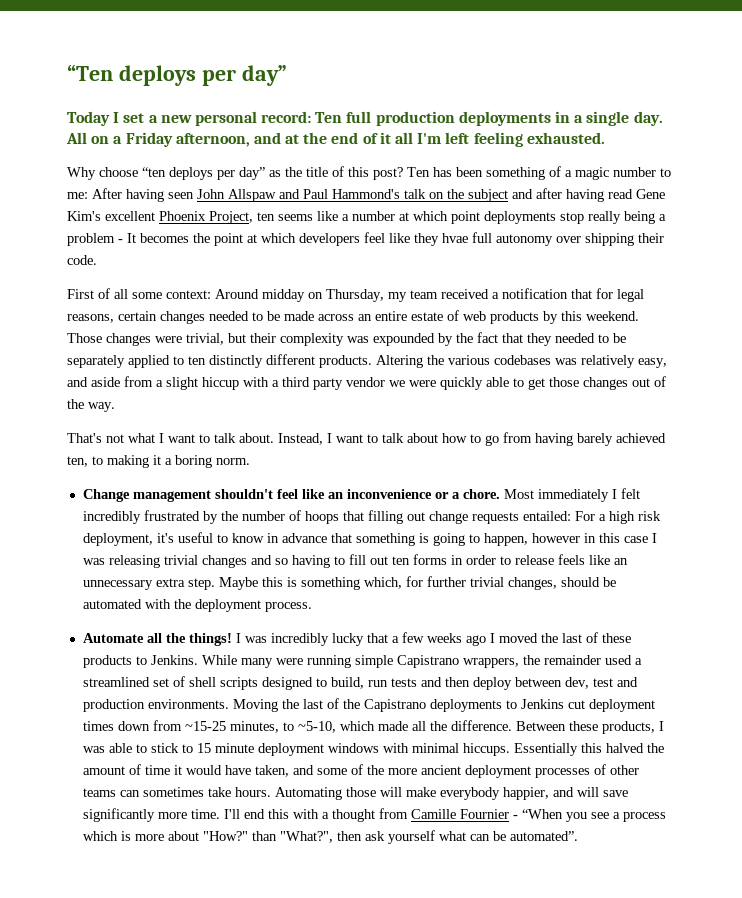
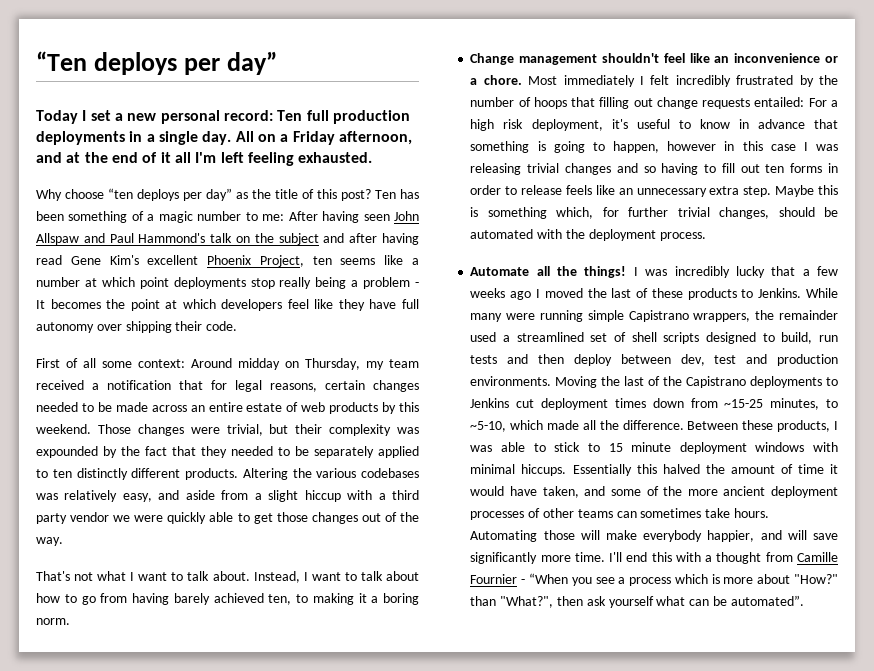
- After having seen John Allspaw and Paul Hammond's talk on the subject and after having read Gene Kim's excellent Phoenix Project, ten seems like a number at which point deployments stop really being a problem - It becomes the point at which developers feel like they hvae full autonomy over shipping their code.
+ After having seen John Allspaw and Paul Hammond's talk on the subject and after having read Gene Kim's excellent Phoenix Project, ten seems like a number at which point deployments stop really being a problem - It becomes the point at which developers feel like they have full autonomy over shipping their code.

